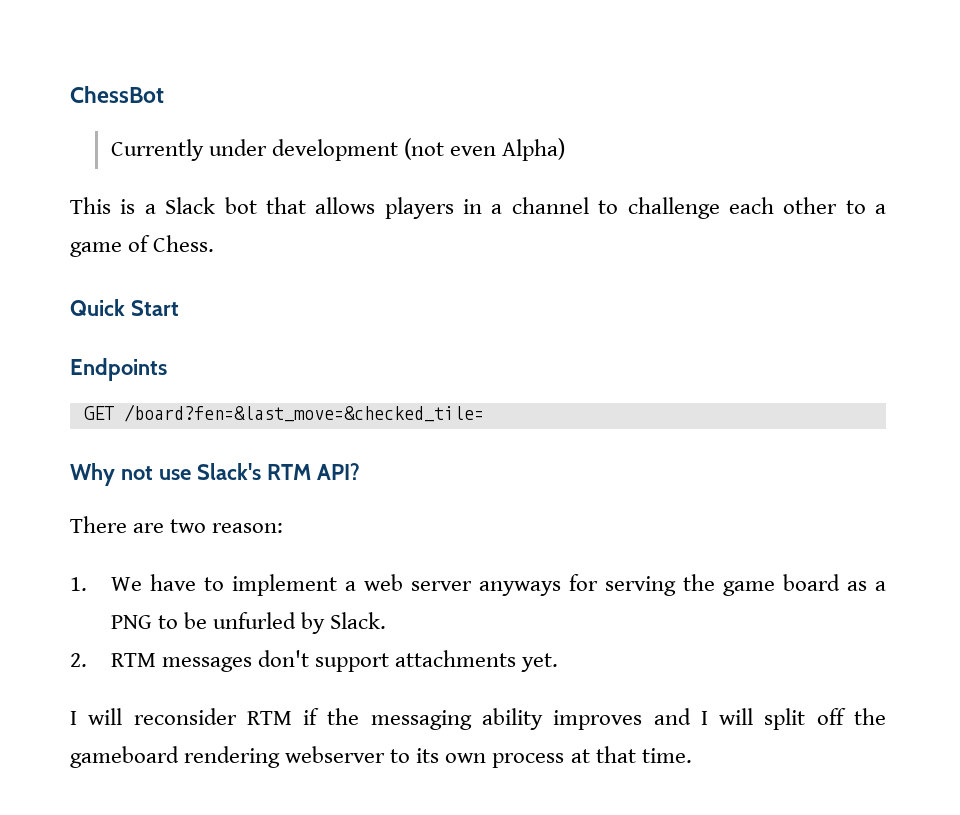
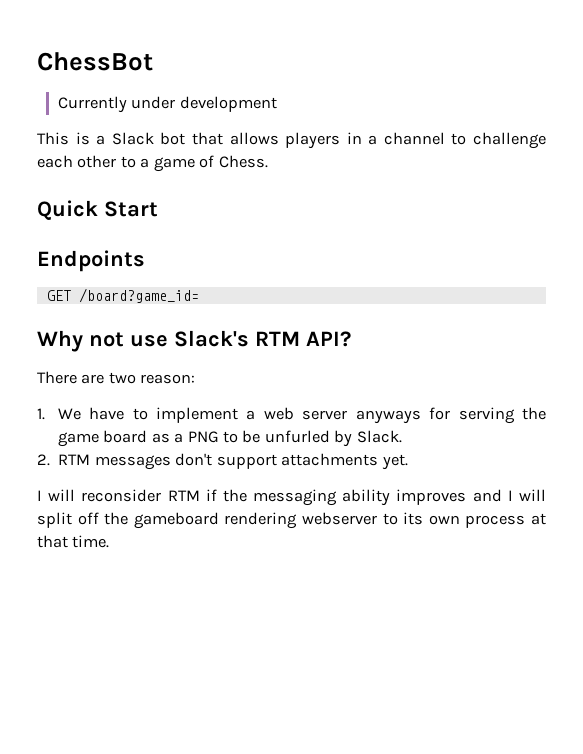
- Currently under development (not even Alpha)
+ Currently under development
- GET /board?fen=&last_move=&checked_tile=
+ GET /board?game_id=

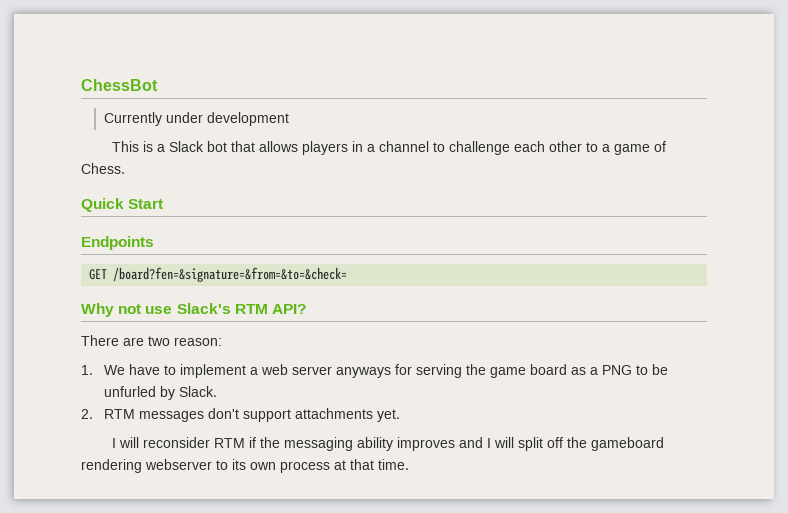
- GET /board?game_id=
+ GET /board?fen=&signature=&from=&to=&check=

